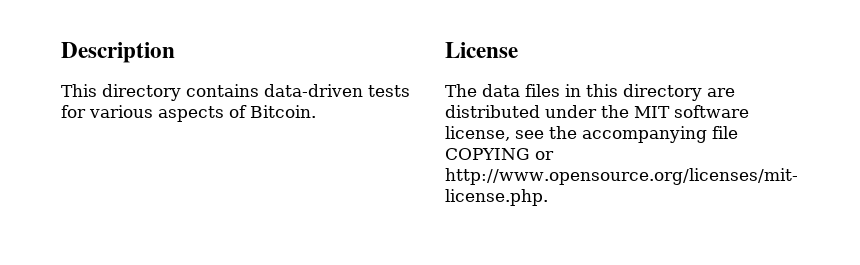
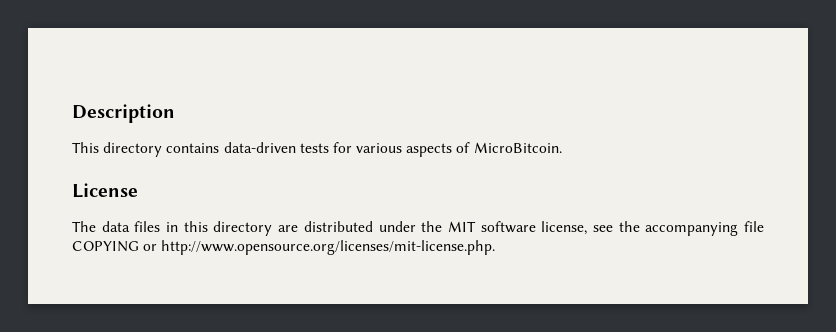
- This directory contains data-driven tests for various aspects of Bitcoin.
+ This directory contains data-driven tests for various aspects of MicroBitcoin.

